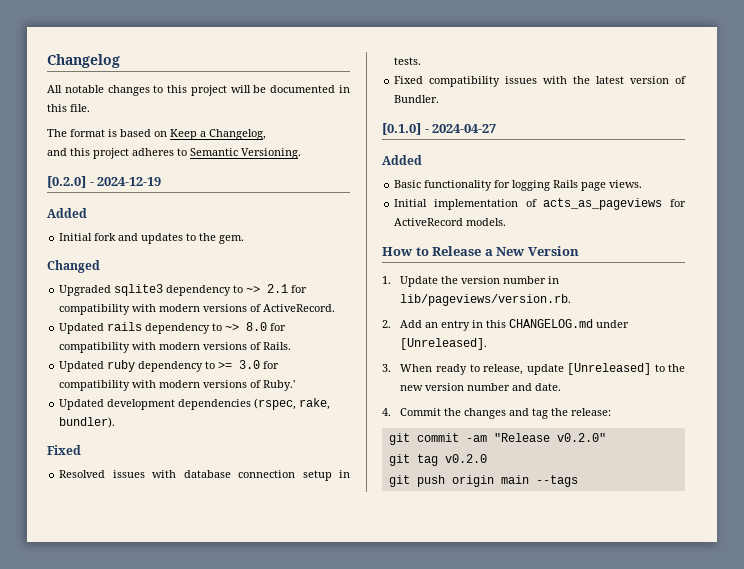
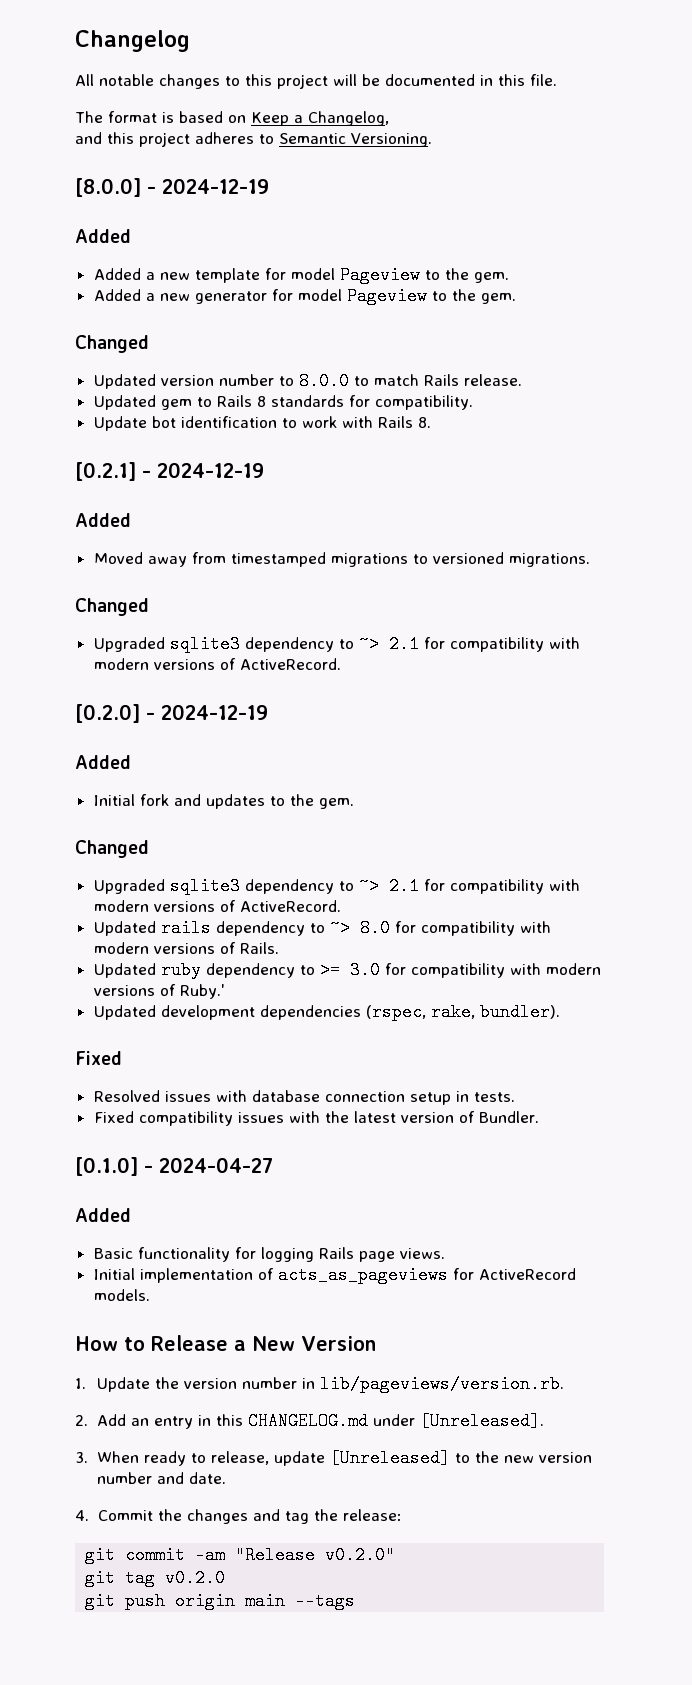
+ [8.0.0] - 2024-12-19
+ Added
+ Added a new template for model Pageview to the gem.
+ Added a new generator for model Pageview to the gem.
+ Changed
+ Updated version number to 8.0.0 to match Rails release.
+ Updated gem to Rails 8 standards for compatibility.
+ Update bot identification to work with Rails 8.
+ [0.2.1] - 2024-12-19
+ Added
+ Moved away from timestamped migrations to versioned migrations.
+ Changed
+ Upgraded sqlite3 dependency to ~> 2.1 for compatibility with modern versions of ActiveRecord.

